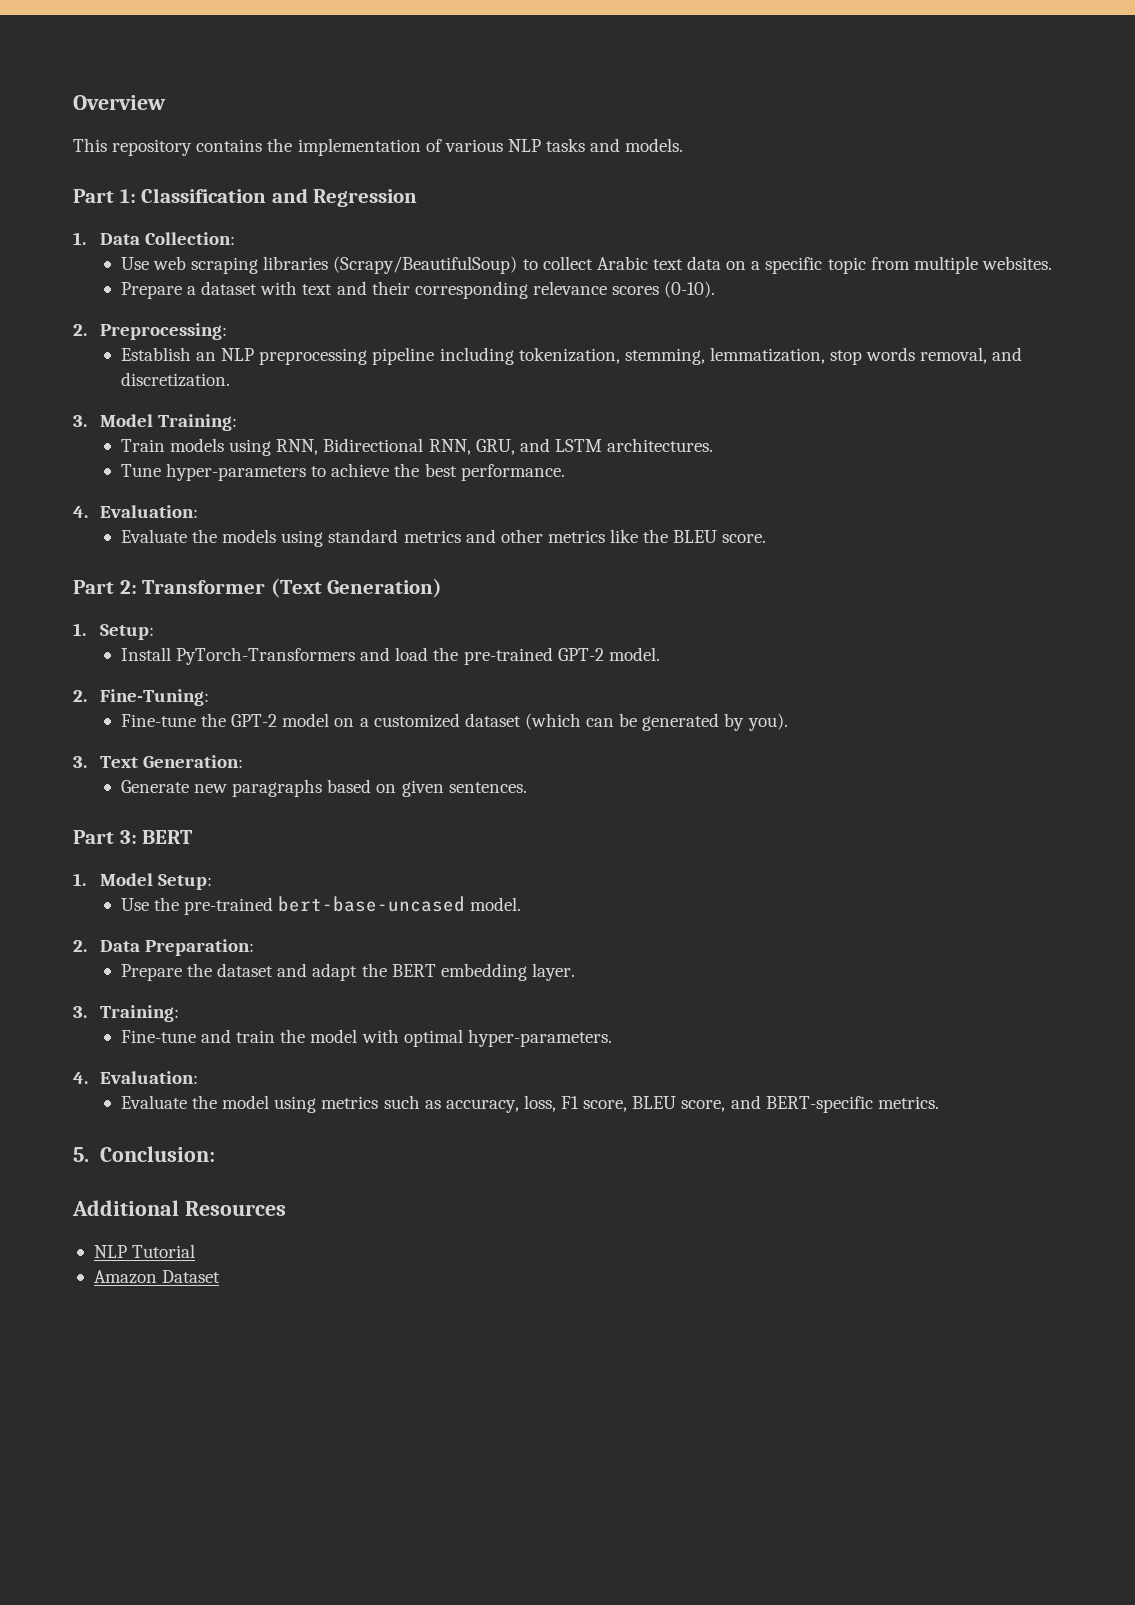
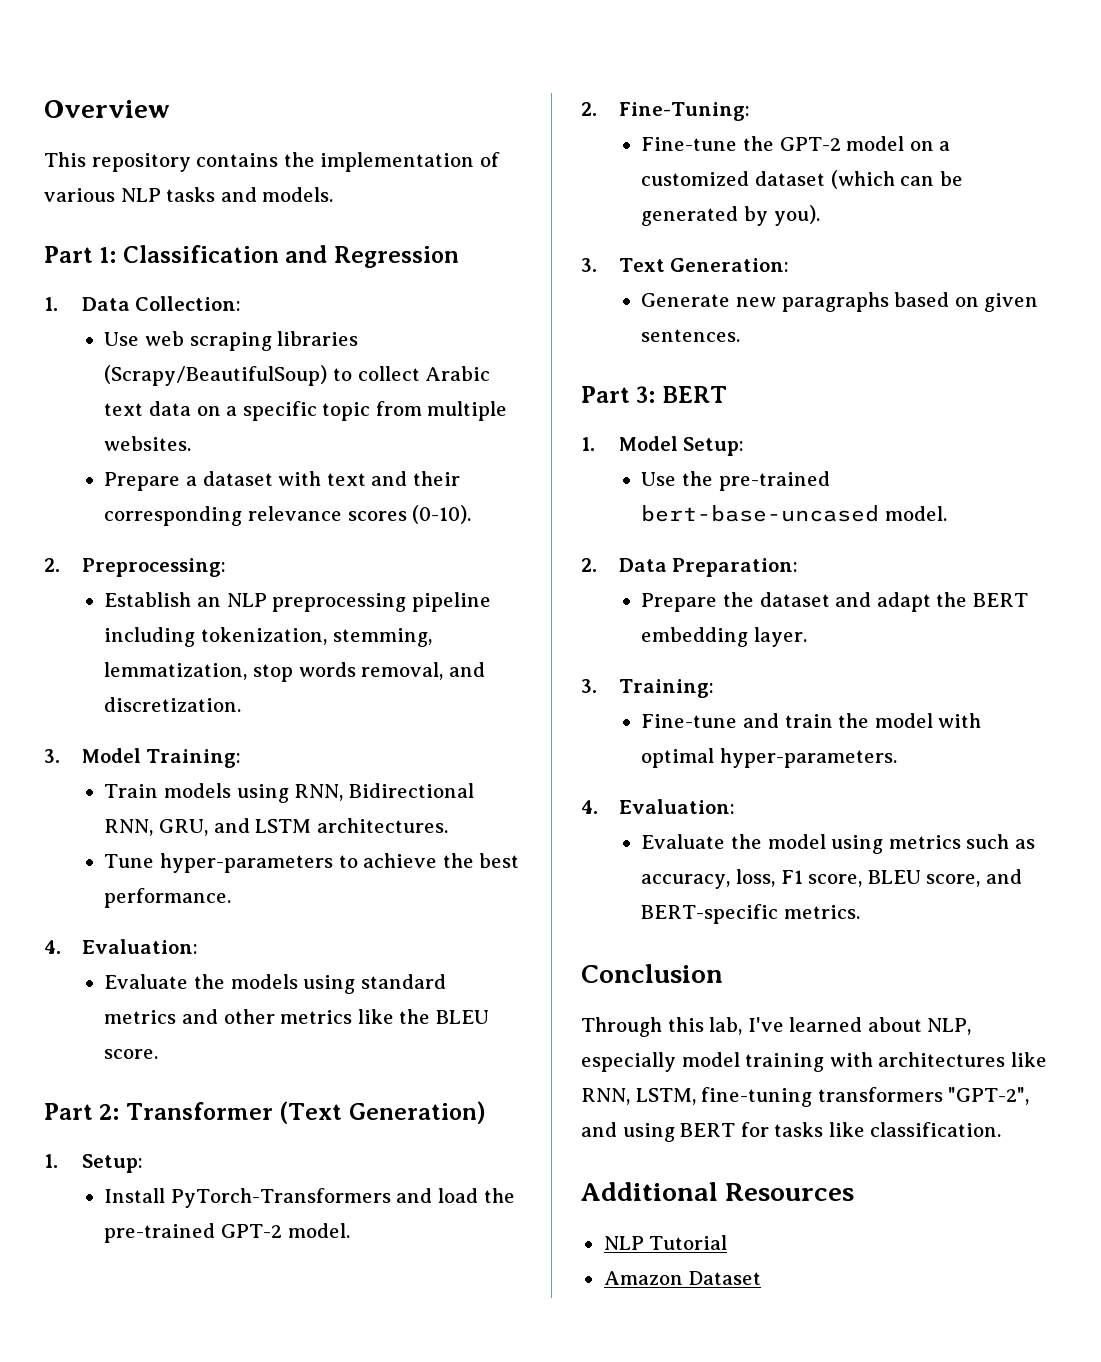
- 5. Conclusion:
+ Conclusion
+ Through this lab, I've learned about NLP, especially model training with architectures like RNN, LSTM, fine-tuning transformers "GPT-2", and using BERT for tasks like classification.

